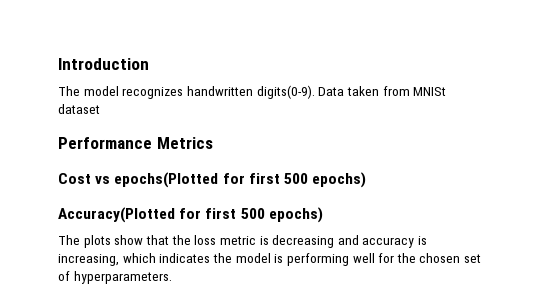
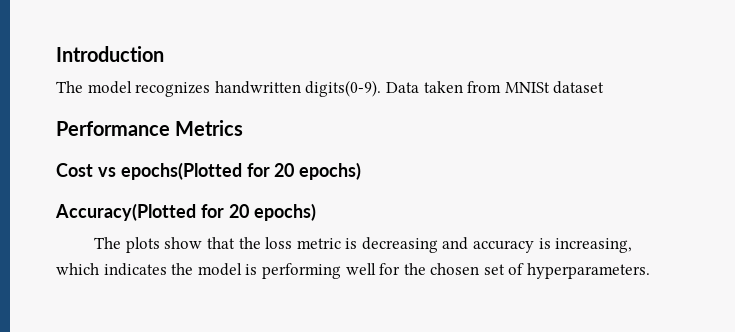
- Cost vs epochs(Plotted for first 500 epochs)
+ Cost vs epochs(Plotted for 20 epochs)
- Accuracy(Plotted for first 500 epochs)
+ Accuracy(Plotted for 20 epochs)

